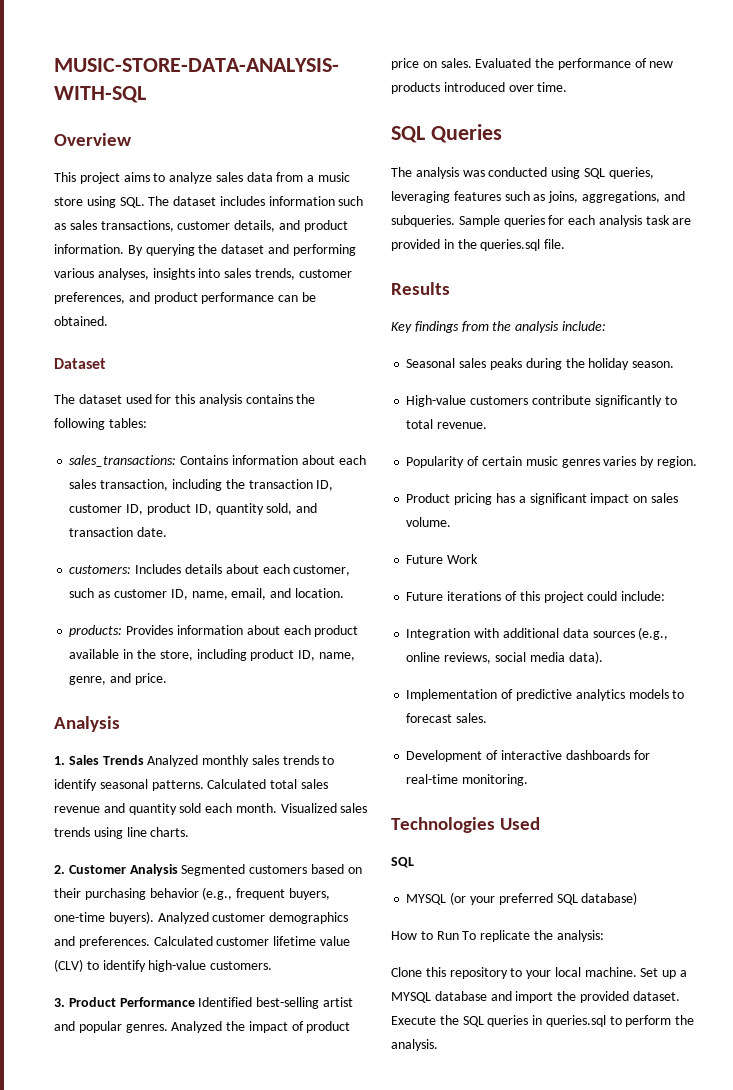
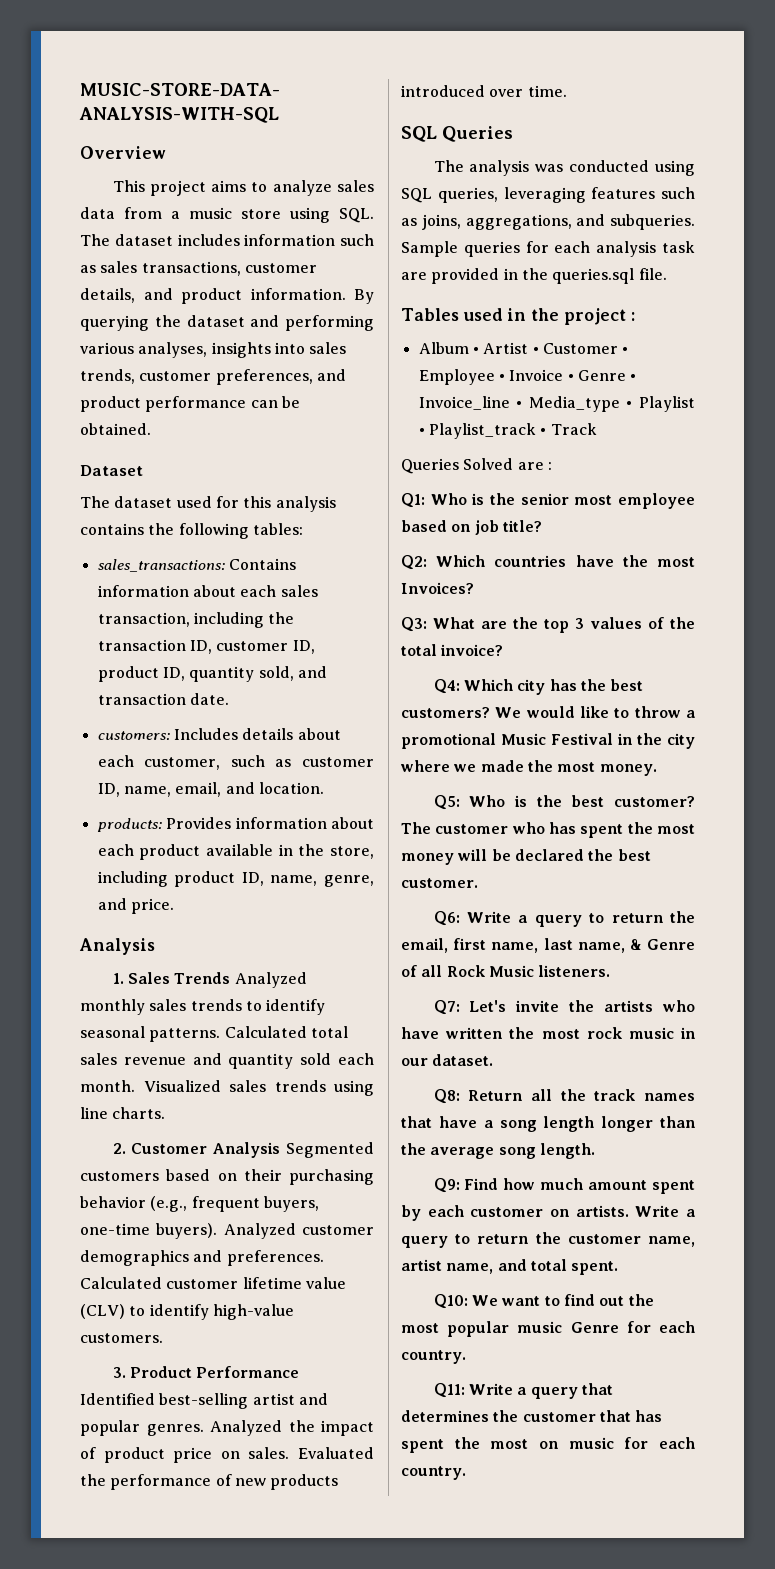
- Results
- Key findings from the analysis include:
- Seasonal sales peaks during the holiday season.
- High-value customers contribute significantly to total revenue.
- Popularity of certain music genres varies by region.
- Product pricing has a significant impact on sales volume.
- Future Work
- Future iterations of this project could include:
- Integration with additional data sources (e.g., online reviews, social media data).
- Implementation of predictive analytics models to forecast sales.
- Development of interactive dashboards for real-time monitoring.
- Technologies Used
- SQL
- MYSQL (or your preferred SQL database)
- How to Run To replicate the analysis:
- Clone this repository to your local machine. Set up a MYSQL database and import the provided dataset. Execute the SQL queries in queries.sql to perform the analysis.
+ Tables used in the project :
+ Album • Artist • Customer • Employee • Invoice • Genre • Invoice_line • Media_type • Playlist • Playlist_track • Track
+ Queries Solved are :
+ Q1: Who is the senior most employee based on job title?
+ Q2: Which countries have the most Invoices?
+ Q3: What are the top 3 values of the total invoice?
+ Q4: Which city has the best customers? We would like to throw a promotional Music Festival in the city where we made the most money.
+ Q5: Who is the best customer? The customer who has spent the most money will be declared the best customer.
+ Q6: Write a query to return the email, first name, last name, & Genre of all Rock Music listeners.
+ Q7: Let's invite the artists who have written the most rock music in our dataset.
+ Q8: Return all the track names that have a song length longer than the average song length.
+ Q9: Find how much amount spent by each customer on artists. Write a query to return the customer name, artist name, and total spent.
+ Q10: We want to find out the most popular music Genre for each country.
+ Q11: Write a query that determines the customer that has spent the most on music for each country.

